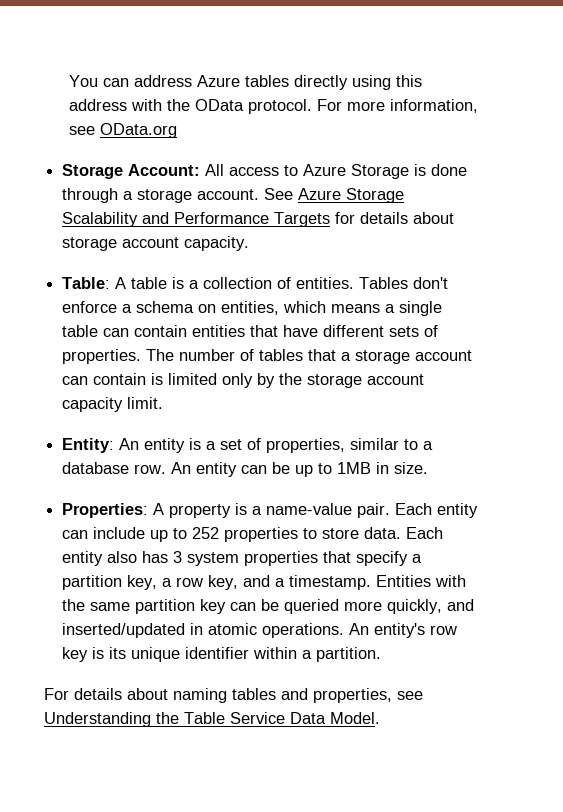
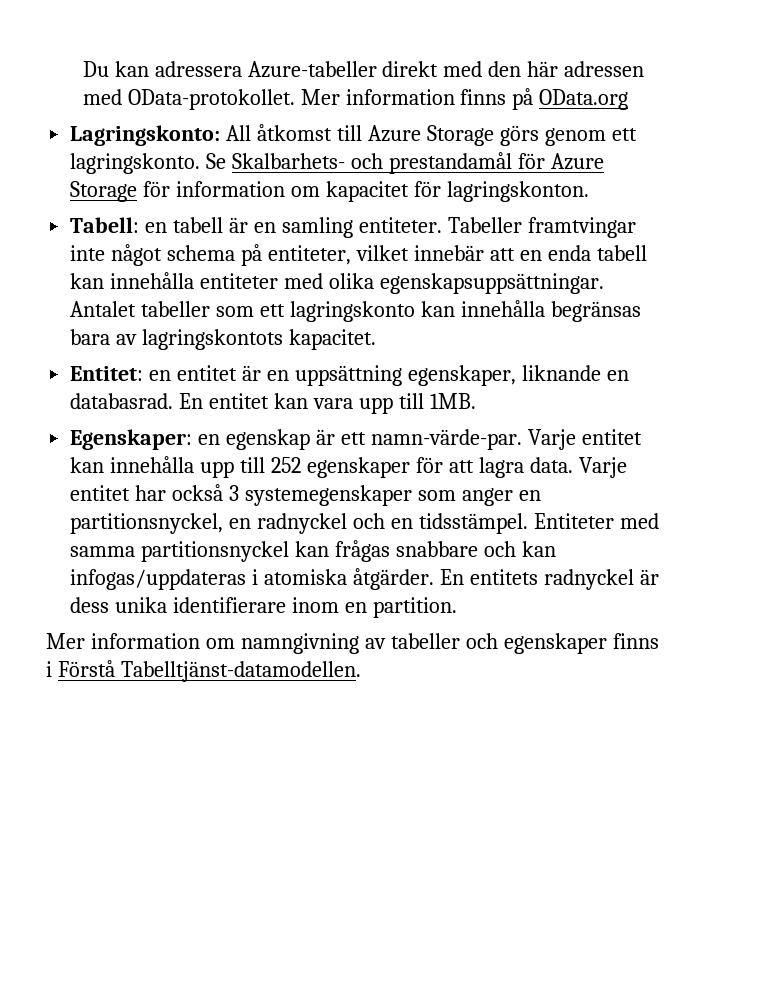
- You can address Azure tables directly using this address with the OData protocol. For more information, see OData.org
- Storage Account: All access to Azure Storage is done through a storage account. See Azure Storage Scalability and Performance Targets for details about storage account capacity.
- Table: A table is a collection of entities. Tables don't enforce a schema on entities, which means a single table can contain entities that have different sets of properties. The number of tables that a storage account can contain is limited only by the storage account capacity limit.
- Entity: An entity is a set of properties, similar to a database row. An entity can be up to 1MB in size.
- Properties: A property is a name-value pair. Each entity can include up to 252 properties to store data. Each entity also has 3 system properties that specify a partition key, a row key, and a timestamp. Entities with the same partition key can be queried more quickly, and inserted/updated in atomic operations. An entity's row key is its unique identifier within a partition.
- For details about naming tables and properties, see Understanding the Table Service Data Model.
+ Du kan adressera Azure-tabeller direkt med den här adressen med OData-protokollet. Mer information finns på OData.org
+ Lagringskonto: All åtkomst till Azure Storage görs genom ett lagringskonto. Se Skalbarhets- och prestandamål för Azure Storage för information om kapacitet för lagringskonton.
+ Tabell: en tabell är en samling entiteter. Tabeller framtvingar inte något schema på entiteter, vilket innebär att en enda tabell kan innehålla entiteter med olika egenskapsuppsättningar. Antalet tabeller som ett lagringskonto kan innehålla begränsas bara av lagringskontots kapacitet.
+ Entitet: en entitet är en uppsättning egenskaper, liknande en databasrad. En entitet kan vara upp till 1MB.
+ Egenskaper: en egenskap är ett namn-värde-par. Varje entitet kan innehålla upp till 252 egenskaper för att lagra data. Varje entitet har också 3 systemegenskaper som anger en partitionsnyckel, en radnyckel och en tidsstämpel. Entiteter med samma partitionsnyckel kan frågas snabbare och kan infogas/uppdateras i atomiska åtgärder. En entitets radnyckel är dess unika identifierare inom en partition.
+ Mer information om namngivning av tabeller och egenskaper finns i Förstå Tabelltjänst-datamodellen.

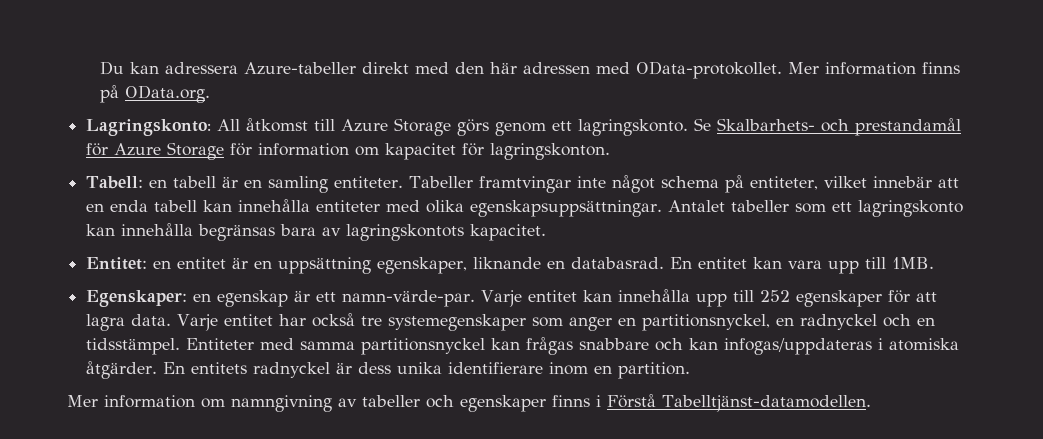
- Mer information finns på OData.org
+ Mer information finns på OData.org.
- Varje entitet har också 3 systemegenskaper som anger en partitionsnyckel, en radnyckel och en tidsstämpel.
+ Varje entitet har också tre systemegenskaper som anger en partitionsnyckel, en radnyckel och en tidsstämpel.

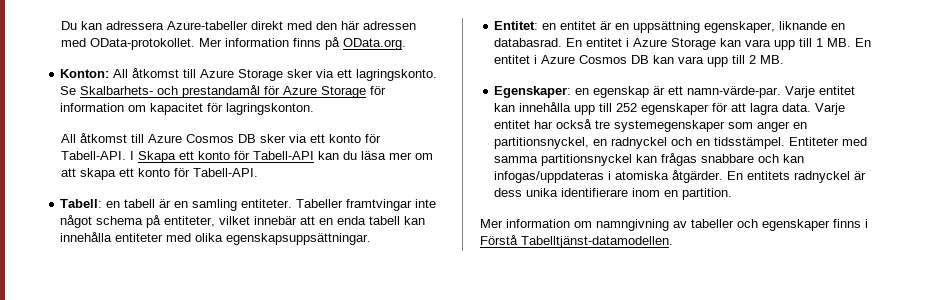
- Lagringskonto: All åtkomst till Azure Storage görs genom ett lagringskonto.
+ Konton: All åtkomst till Azure Storage sker via ett lagringskonto.
+ All åtkomst till Azure Cosmos DB sker via ett konto för Tabell-API. I Skapa ett konto för Tabell-API kan du läsa mer om att skapa ett konto för Tabell-API.
- Antalet tabeller som ett lagringskonto kan innehålla begränsas bara av lagringskontots kapacitet.
- En entitet kan vara upp till 1MB.
+ En entitet i Azure Storage kan vara upp till 1 MB. En entitet i Azure Cosmos DB kan vara upp till 2 MB.

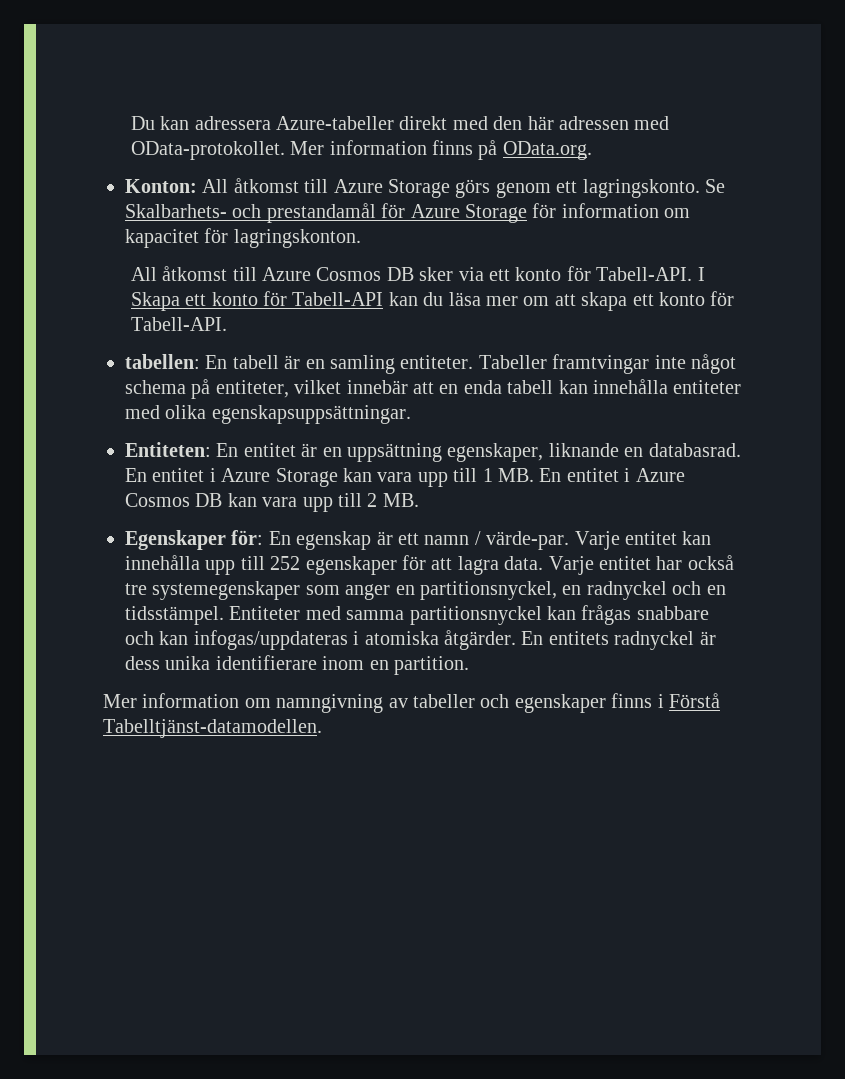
- Konton: All åtkomst till Azure Storage sker via ett lagringskonto.
+ Konton: All åtkomst till Azure Storage görs genom ett lagringskonto.
- Tabell: en tabell är en samling entiteter.
+ tabellen: En tabell är en samling entiteter.
- Entitet: en entitet är en uppsättning egenskaper, liknande en databasrad.
+ Entiteten: En entitet är en uppsättning egenskaper, liknande en databasrad.
- Egenskaper: en egenskap är ett namn-värde-par.
+ Egenskaper för: En egenskap är ett namn / värde-par.

